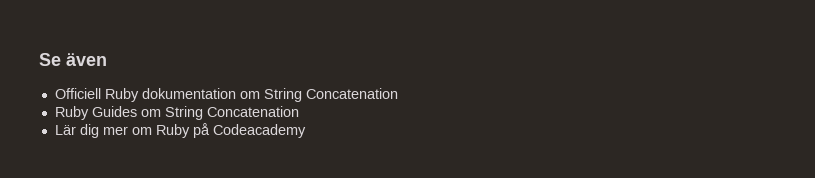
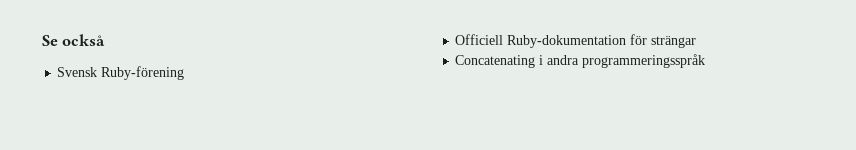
- Se även
- Officiell Ruby dokumentation om String Concatenation
- Ruby Guides om String Concatenation
- Lär dig mer om Ruby på Codeacademy
+ Se också
+ Svensk Ruby-förening
+ Officiell Ruby-dokumentation för strängar
+ Concatenating i andra programmeringsspråk

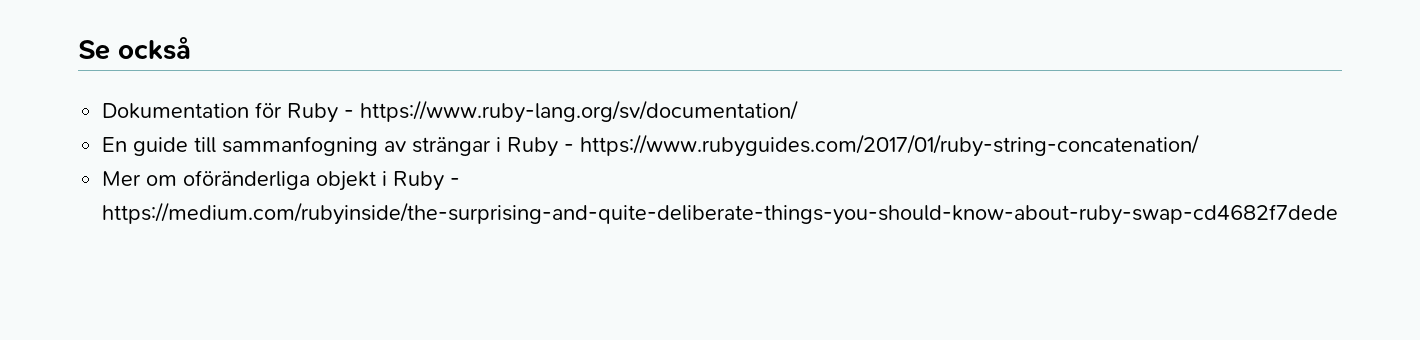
- Svensk Ruby-förening
- Officiell Ruby-dokumentation för strängar
- Concatenating i andra programmeringsspråk
+ Dokumentation för Ruby - https://www.ruby-lang.org/sv/documentation/
+ En guide till sammanfogning av strängar i Ruby - https://www.rubyguides.com/2017/01/ruby-string-concatenation/
+ Mer om oföränderliga objekt i Ruby - https://medium.com/rubyinside/the-surprising-and-quite-deliberate-things-you-should-know-about-ruby-swap-cd4682f7dede

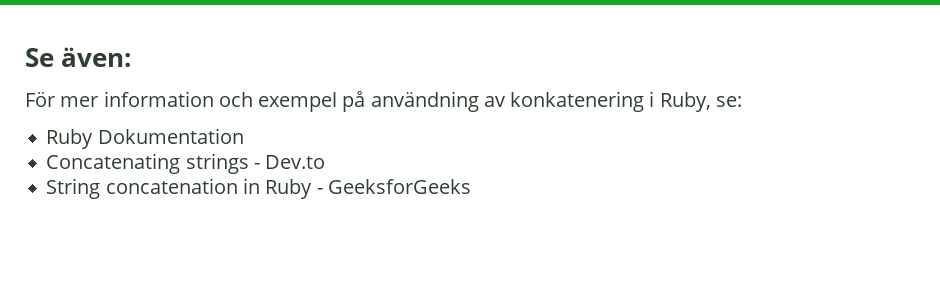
- Se också
- Dokumentation för Ruby - https://www.ruby-lang.org/sv/documentation/
- En guide till sammanfogning av strängar i Ruby - https://www.rubyguides.com/2017/01/ruby-string-concatenation/
- Mer om oföränderliga objekt i Ruby - https://medium.com/rubyinside/the-surprising-and-quite-deliberate-things-you-should-know-about-ruby-swap-cd4682f7dede
+ Se även:
+ För mer information och exempel på användning av konkatenering i Ruby, se:
+ Ruby Dokumentation
+ Concatenating strings - Dev.to
+ String concatenation in Ruby - GeeksforGeeks

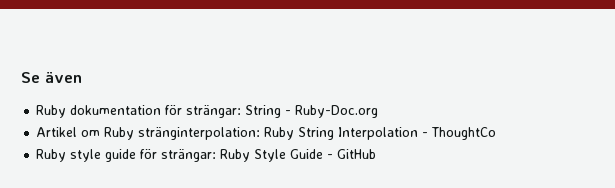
- Se även:
- För mer information och exempel på användning av konkatenering i Ruby, se:
- Ruby Dokumentation
- Concatenating strings - Dev.to
- String concatenation in Ruby - GeeksforGeeks
+ Se även
+ Ruby dokumentation för strängar: String - Ruby-Doc.org
+ Artikel om Ruby stränginterpolation: Ruby String Interpolation - ThoughtCo
+ Ruby style guide för strängar: Ruby Style Guide - GitHub

